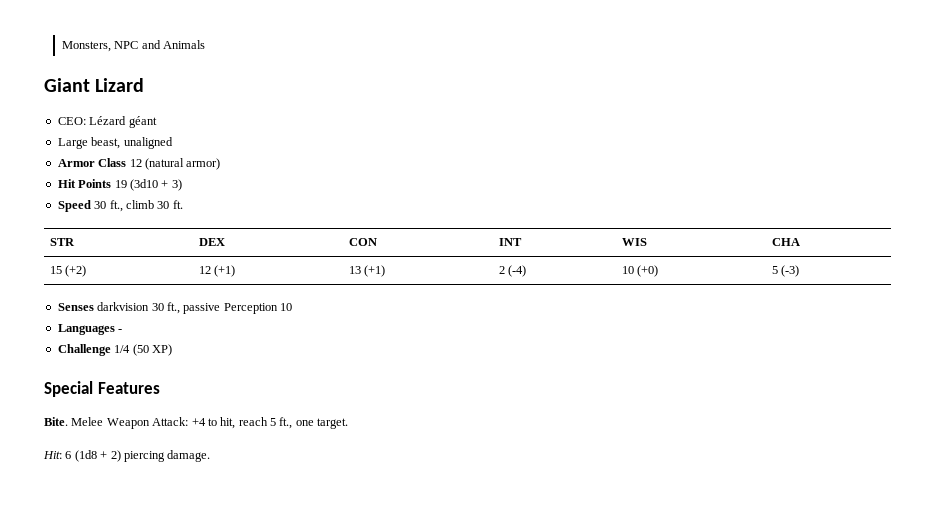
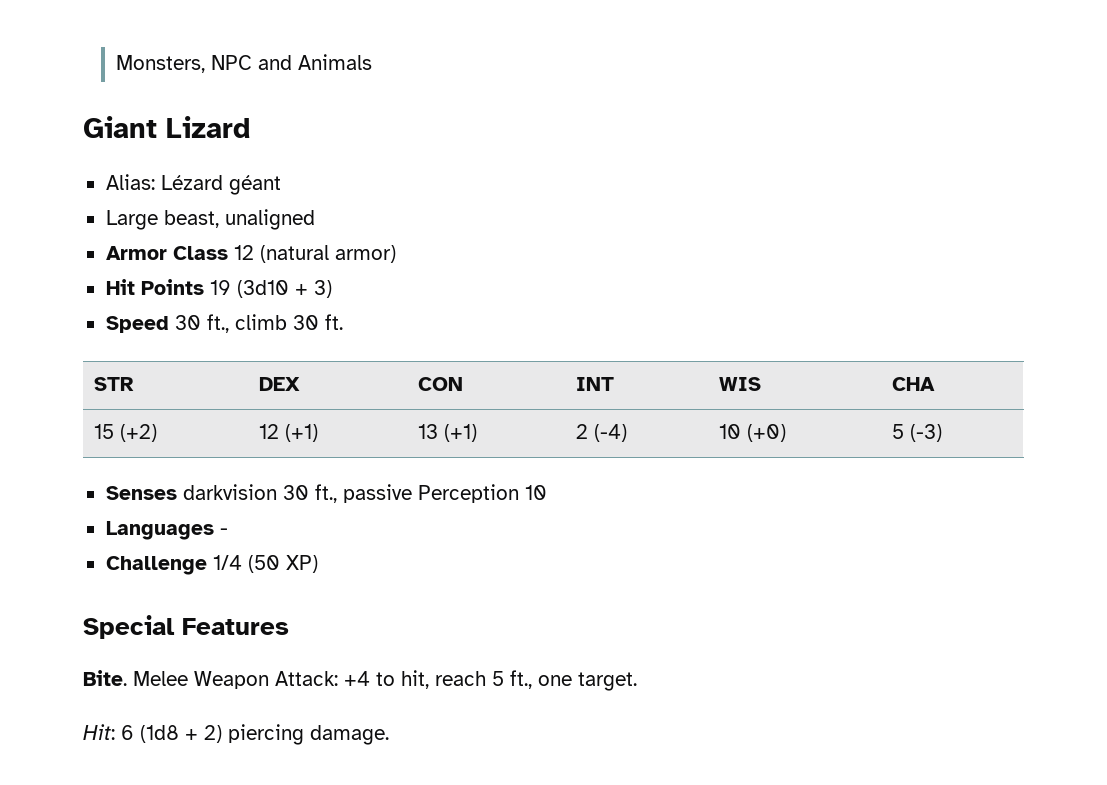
- CEO: Lézard géant
+ Alias: Lézard géant

